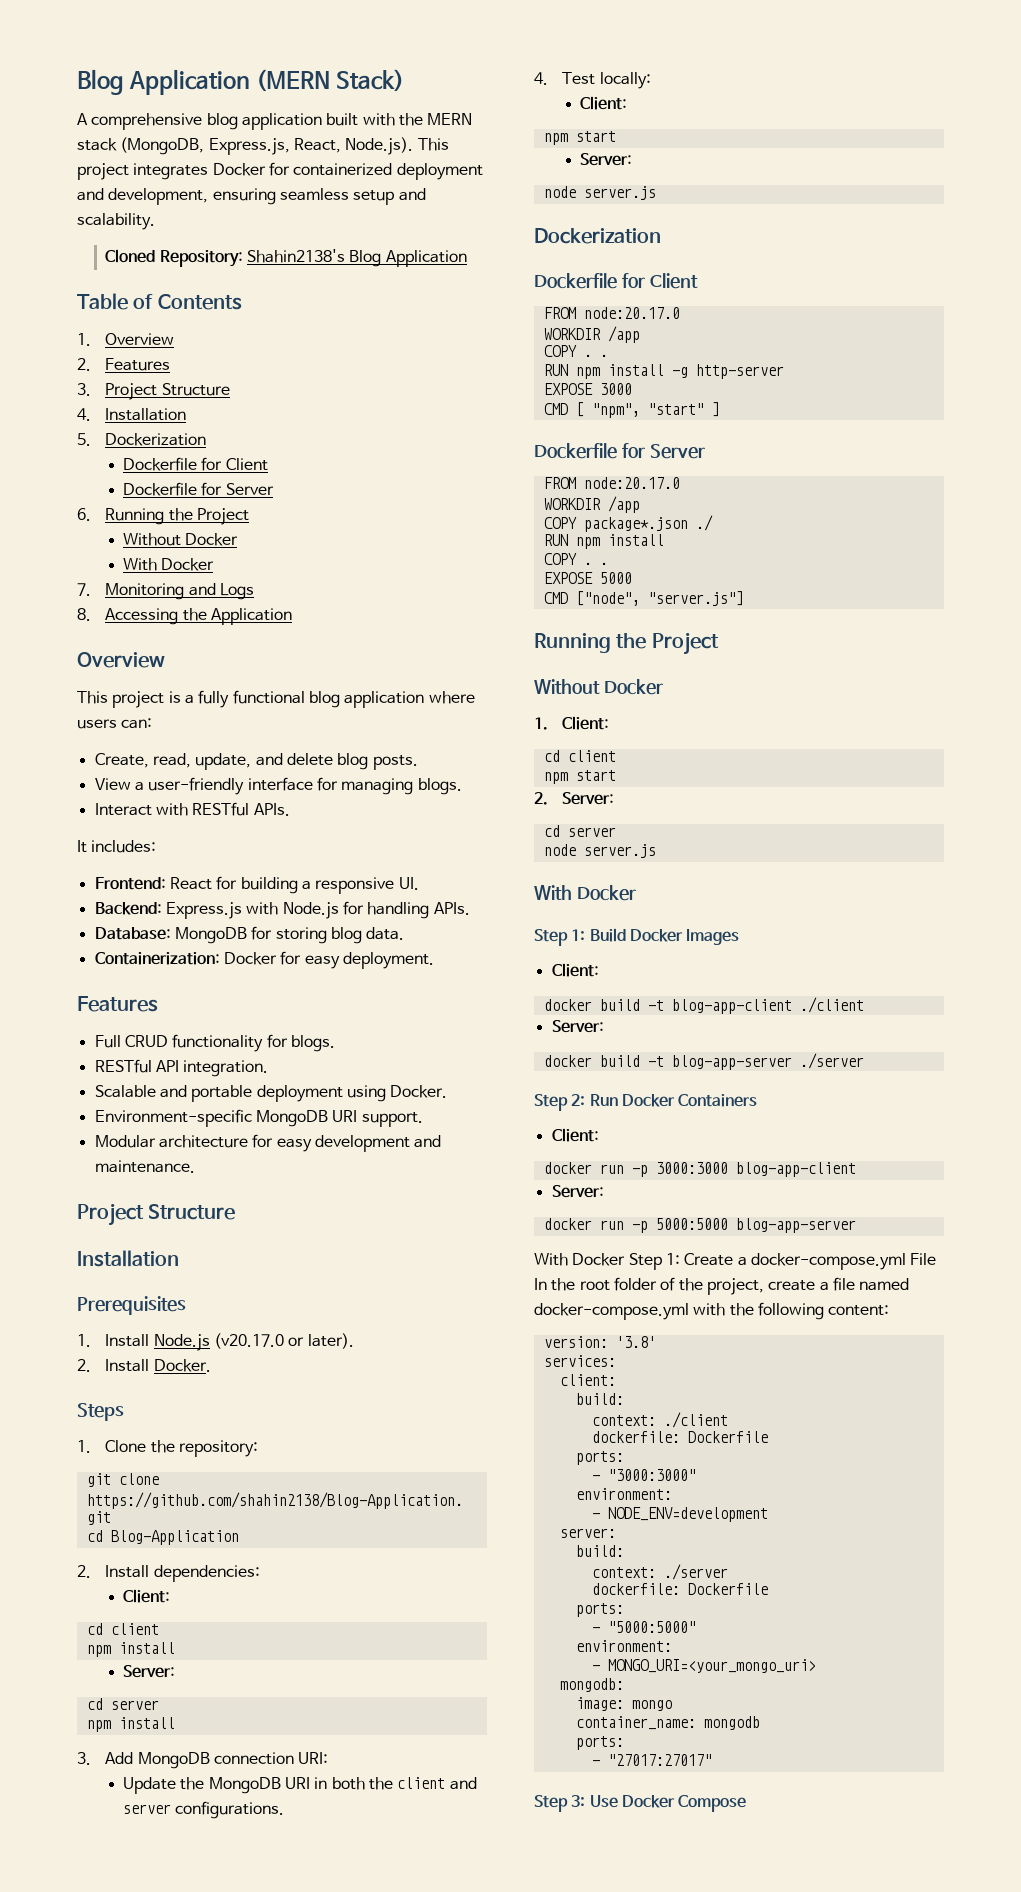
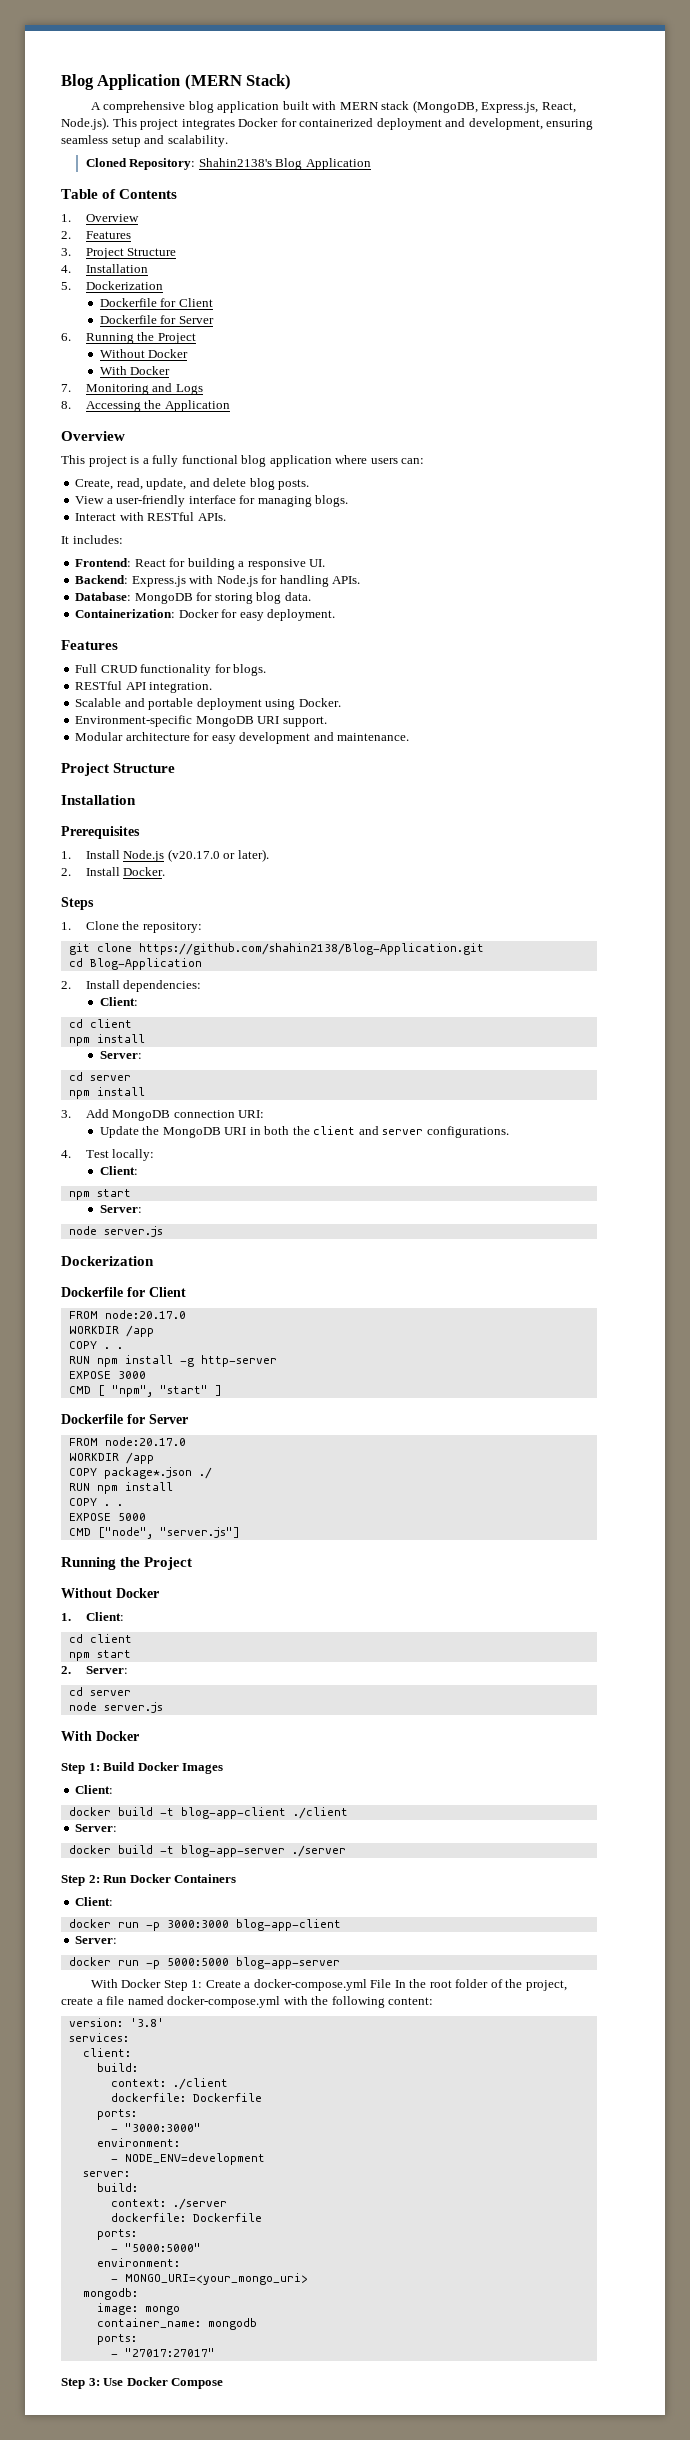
- A comprehensive blog application built with the MERN stack (MongoDB, Express.js, React, Node.js). This project integrates Docker for containerized deployment and development, ensuring seamless setup and scalability.
+ A comprehensive blog application built with MERN stack (MongoDB, Express.js, React, Node.js). This project integrates Docker for containerized deployment and development, ensuring seamless setup and scalability.

